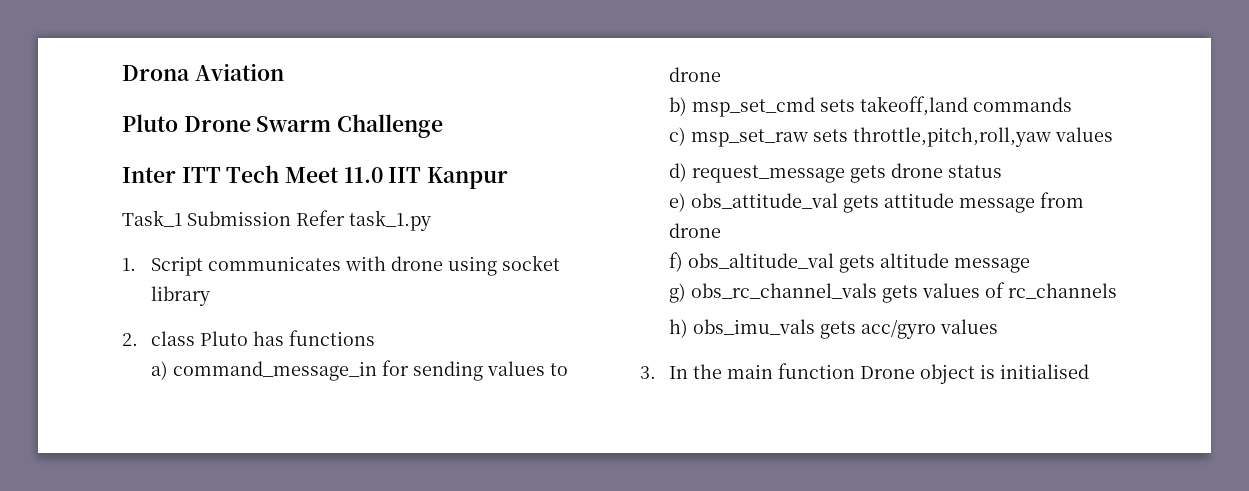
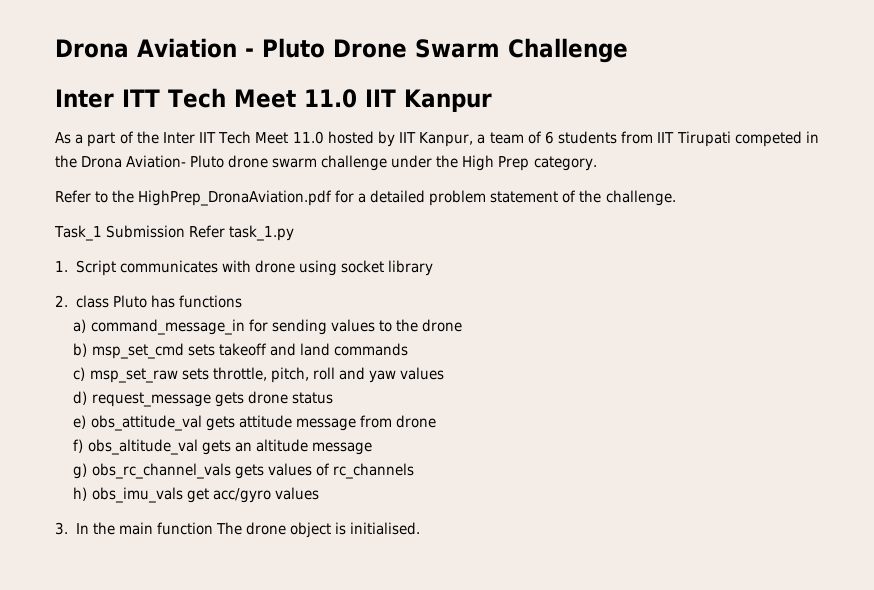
- Drona Aviation
- Pluto Drone Swarm Challenge
+ Drona Aviation - Pluto Drone Swarm Challenge
+ As a part of the Inter IIT Tech Meet 11.0 hosted by IIT Kanpur, a team of 6 students from IIT Tirupati competed in the Drona Aviation- Pluto drone swarm challenge under the High Prep category.
+ Refer to the HighPrep_DronaAviation.pdf for a detailed problem statement of the challenge.
- a) command_message_in for sending values to drone
+ a) command_message_in for sending values to the drone
- b) msp_set_cmd sets takeoff,land commands
+ b) msp_set_cmd sets takeoff and land commands
- c) msp_set_raw sets throttle,pitch,roll,yaw values
+ c) msp_set_raw sets throttle, pitch, roll and yaw values
- f) obs_altitude_val gets altitude message
+ f) obs_altitude_val gets an altitude message
- h) obs_imu_vals gets acc/gyro values
+ h) obs_imu_vals get acc/gyro values
- 3. In the main function Drone object is initialised
+ 3. In the main function The drone object is initialised.

